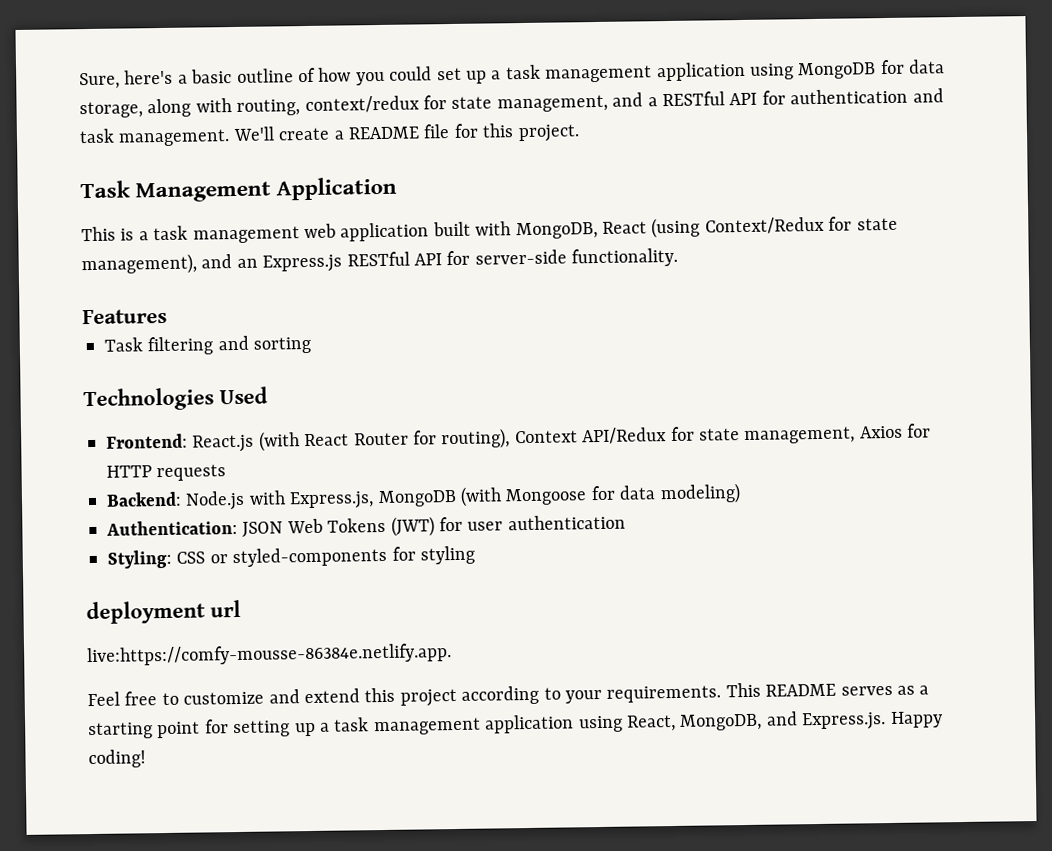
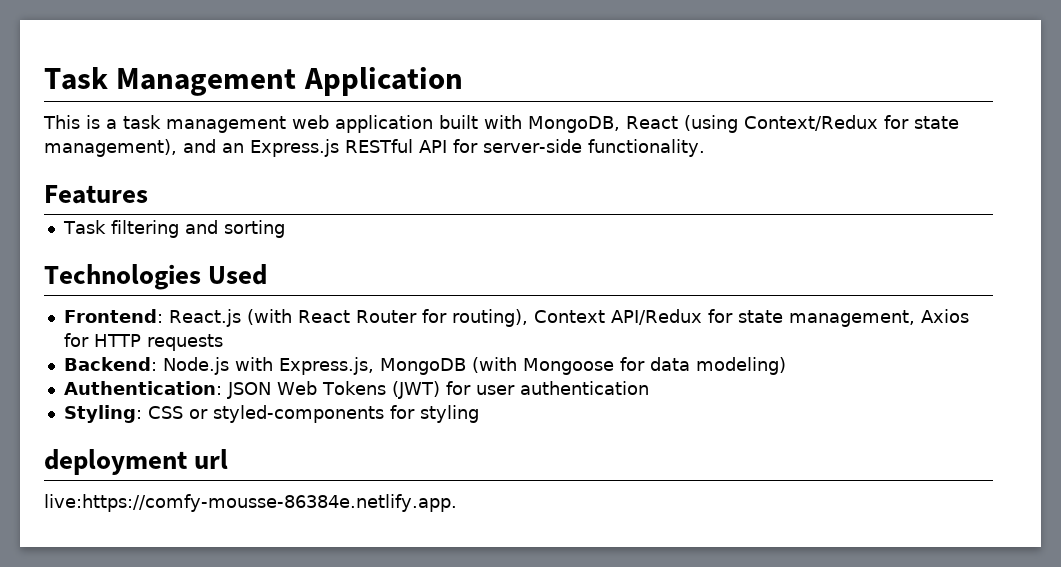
- Sure, here's a basic outline of how you could set up a task management application using MongoDB for data storage, along with routing, context/redux for state management, and a RESTful API for authentication and task management. We'll create a README file for this project.
- Feel free to customize and extend this project according to your requirements. This README serves as a starting point for setting up a task management application using React, MongoDB, and Express.js. Happy coding!

